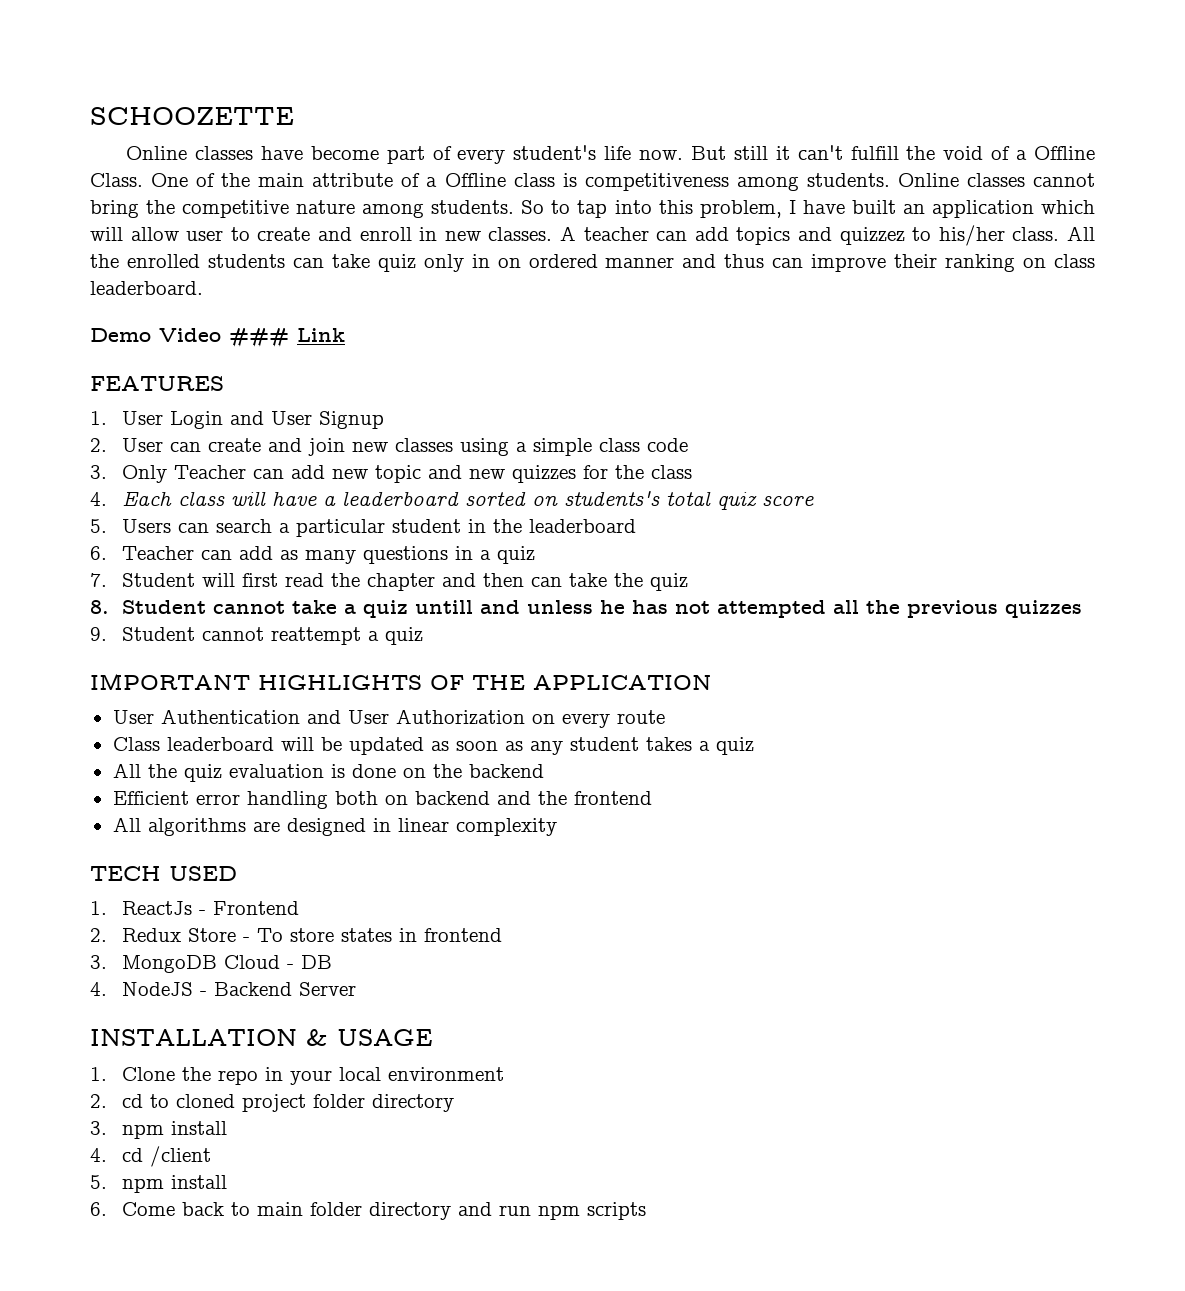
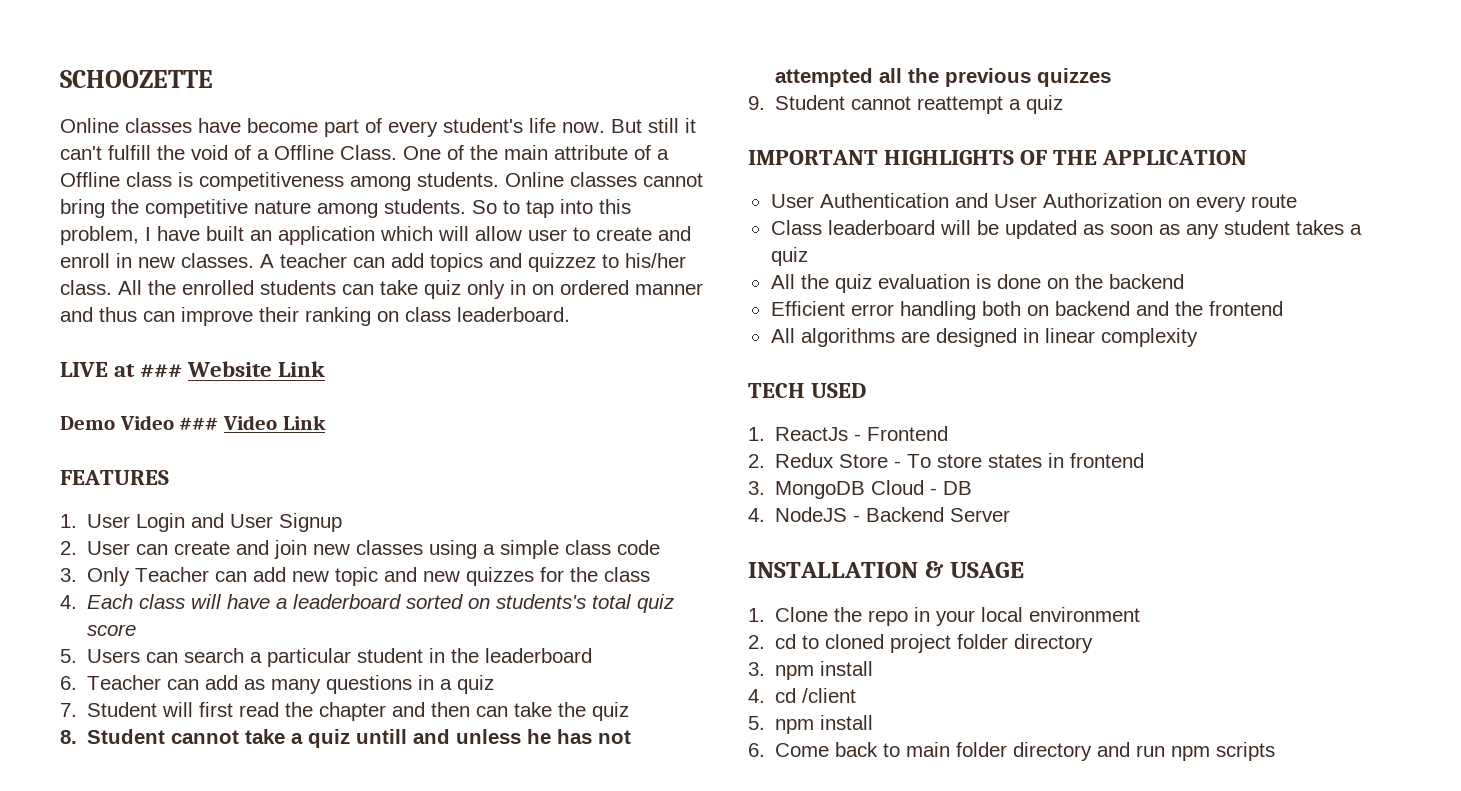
+ LIVE at ### Website Link
- Demo Video ### Link
+ Demo Video ### Video Link

